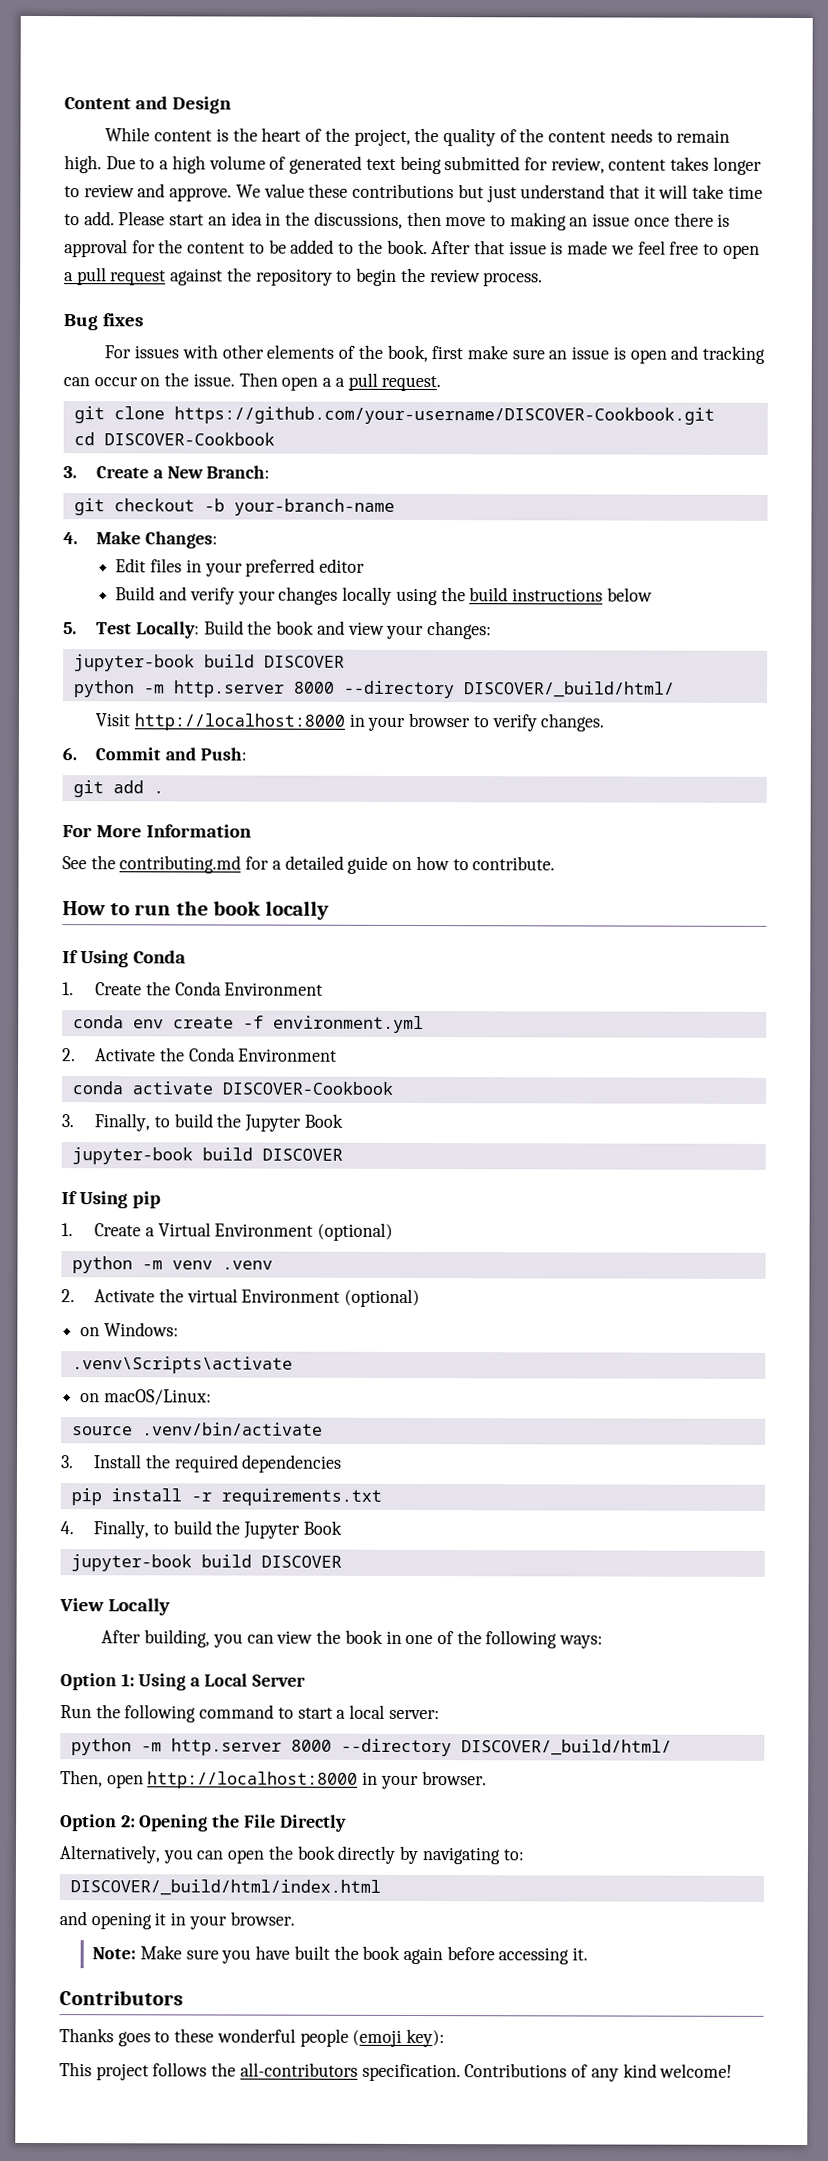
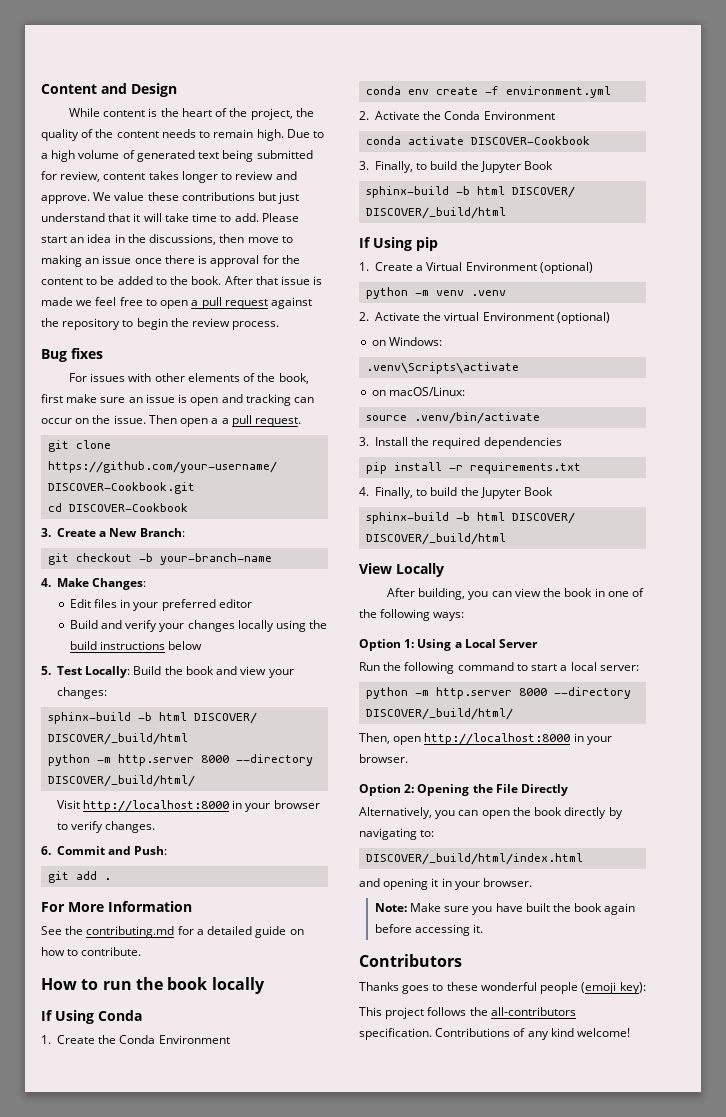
  5. Test Locally: Build the book and view your changes:
- jupyter-book build DISCOVER
+ sphinx-build -b html DISCOVER/ DISCOVER/_build/html
  3. Finally, to build the Jupyter Book
- jupyter-book build DISCOVER
+ sphinx-build -b html DISCOVER/ DISCOVER/_build/html
  4. Finally, to build the Jupyter Book
- jupyter-book build DISCOVER
+ sphinx-build -b html DISCOVER/ DISCOVER/_build/html

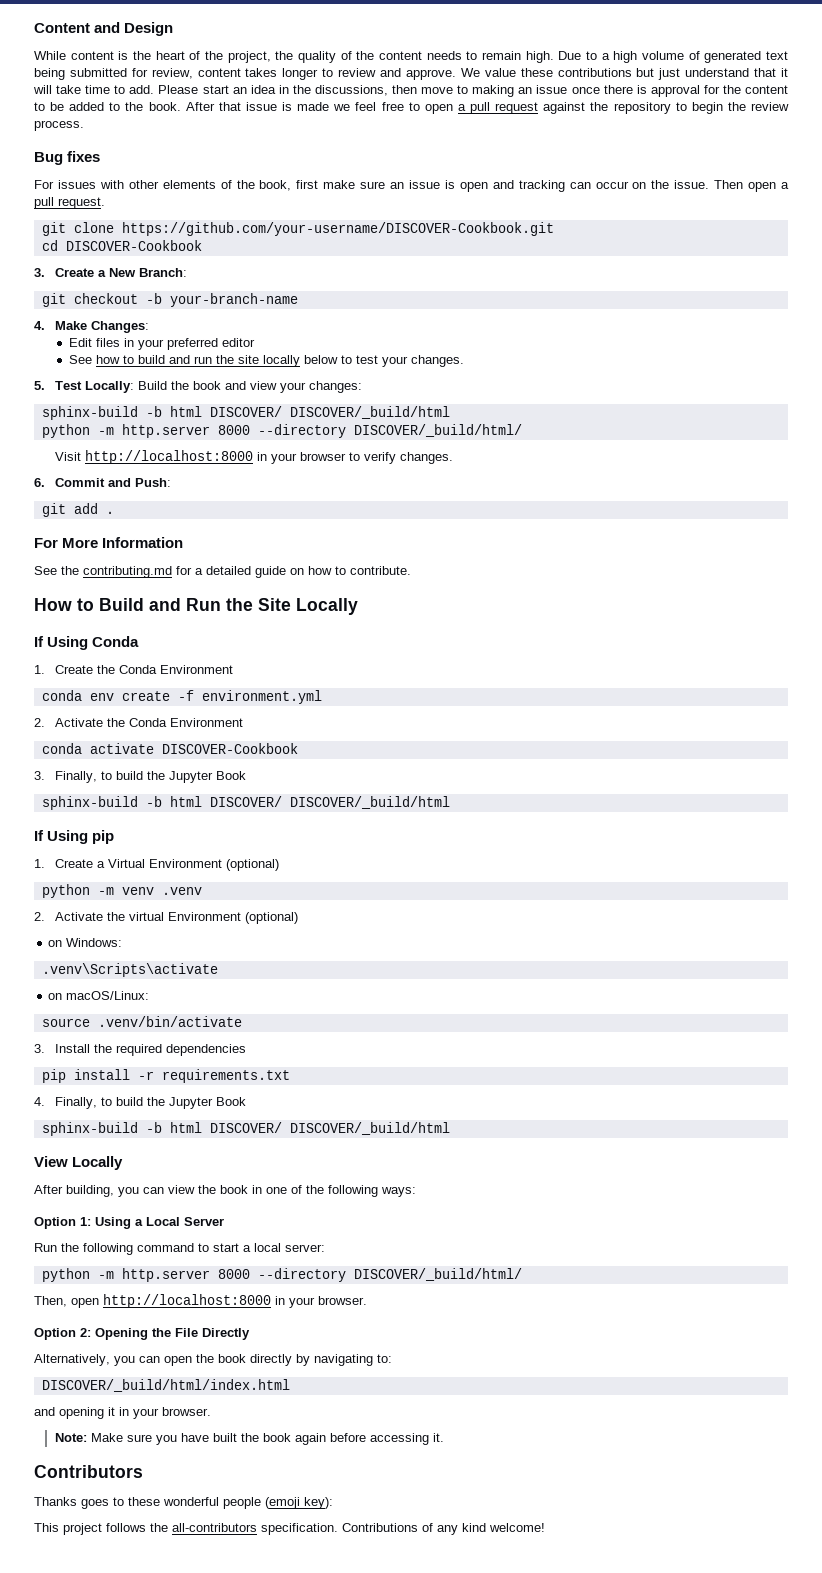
- Then open a a pull request.
+ Then open a pull request.
- Build and verify your changes locally using the build instructions below
+ See how to build and run the site locally below to test your changes.
- How to run the book locally
+ How to Build and Run the Site Locally

